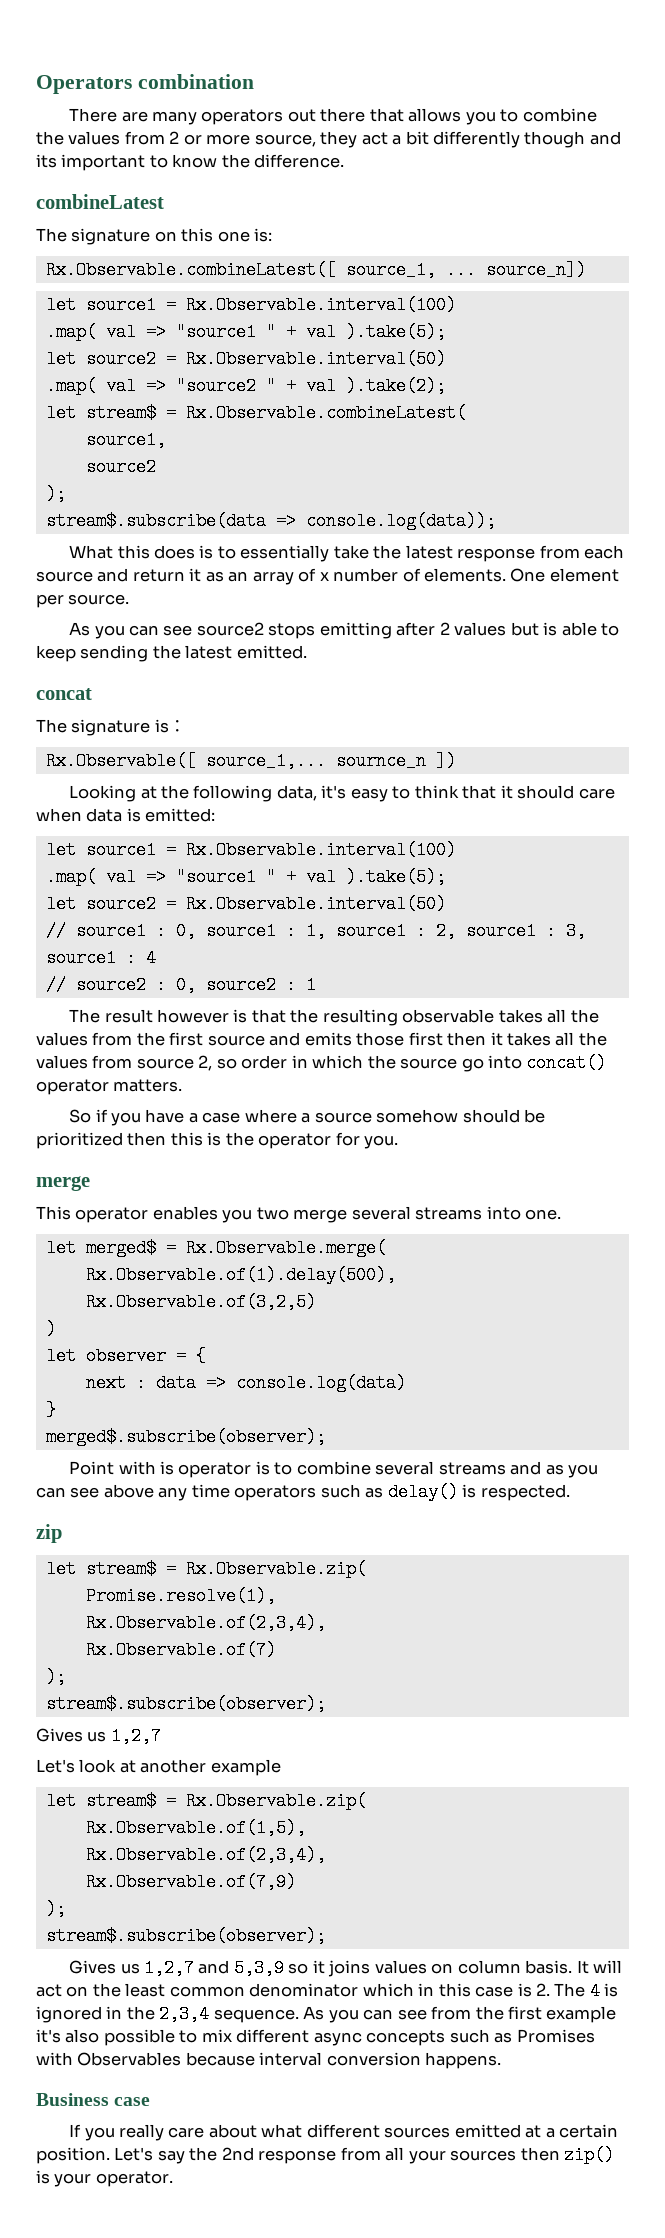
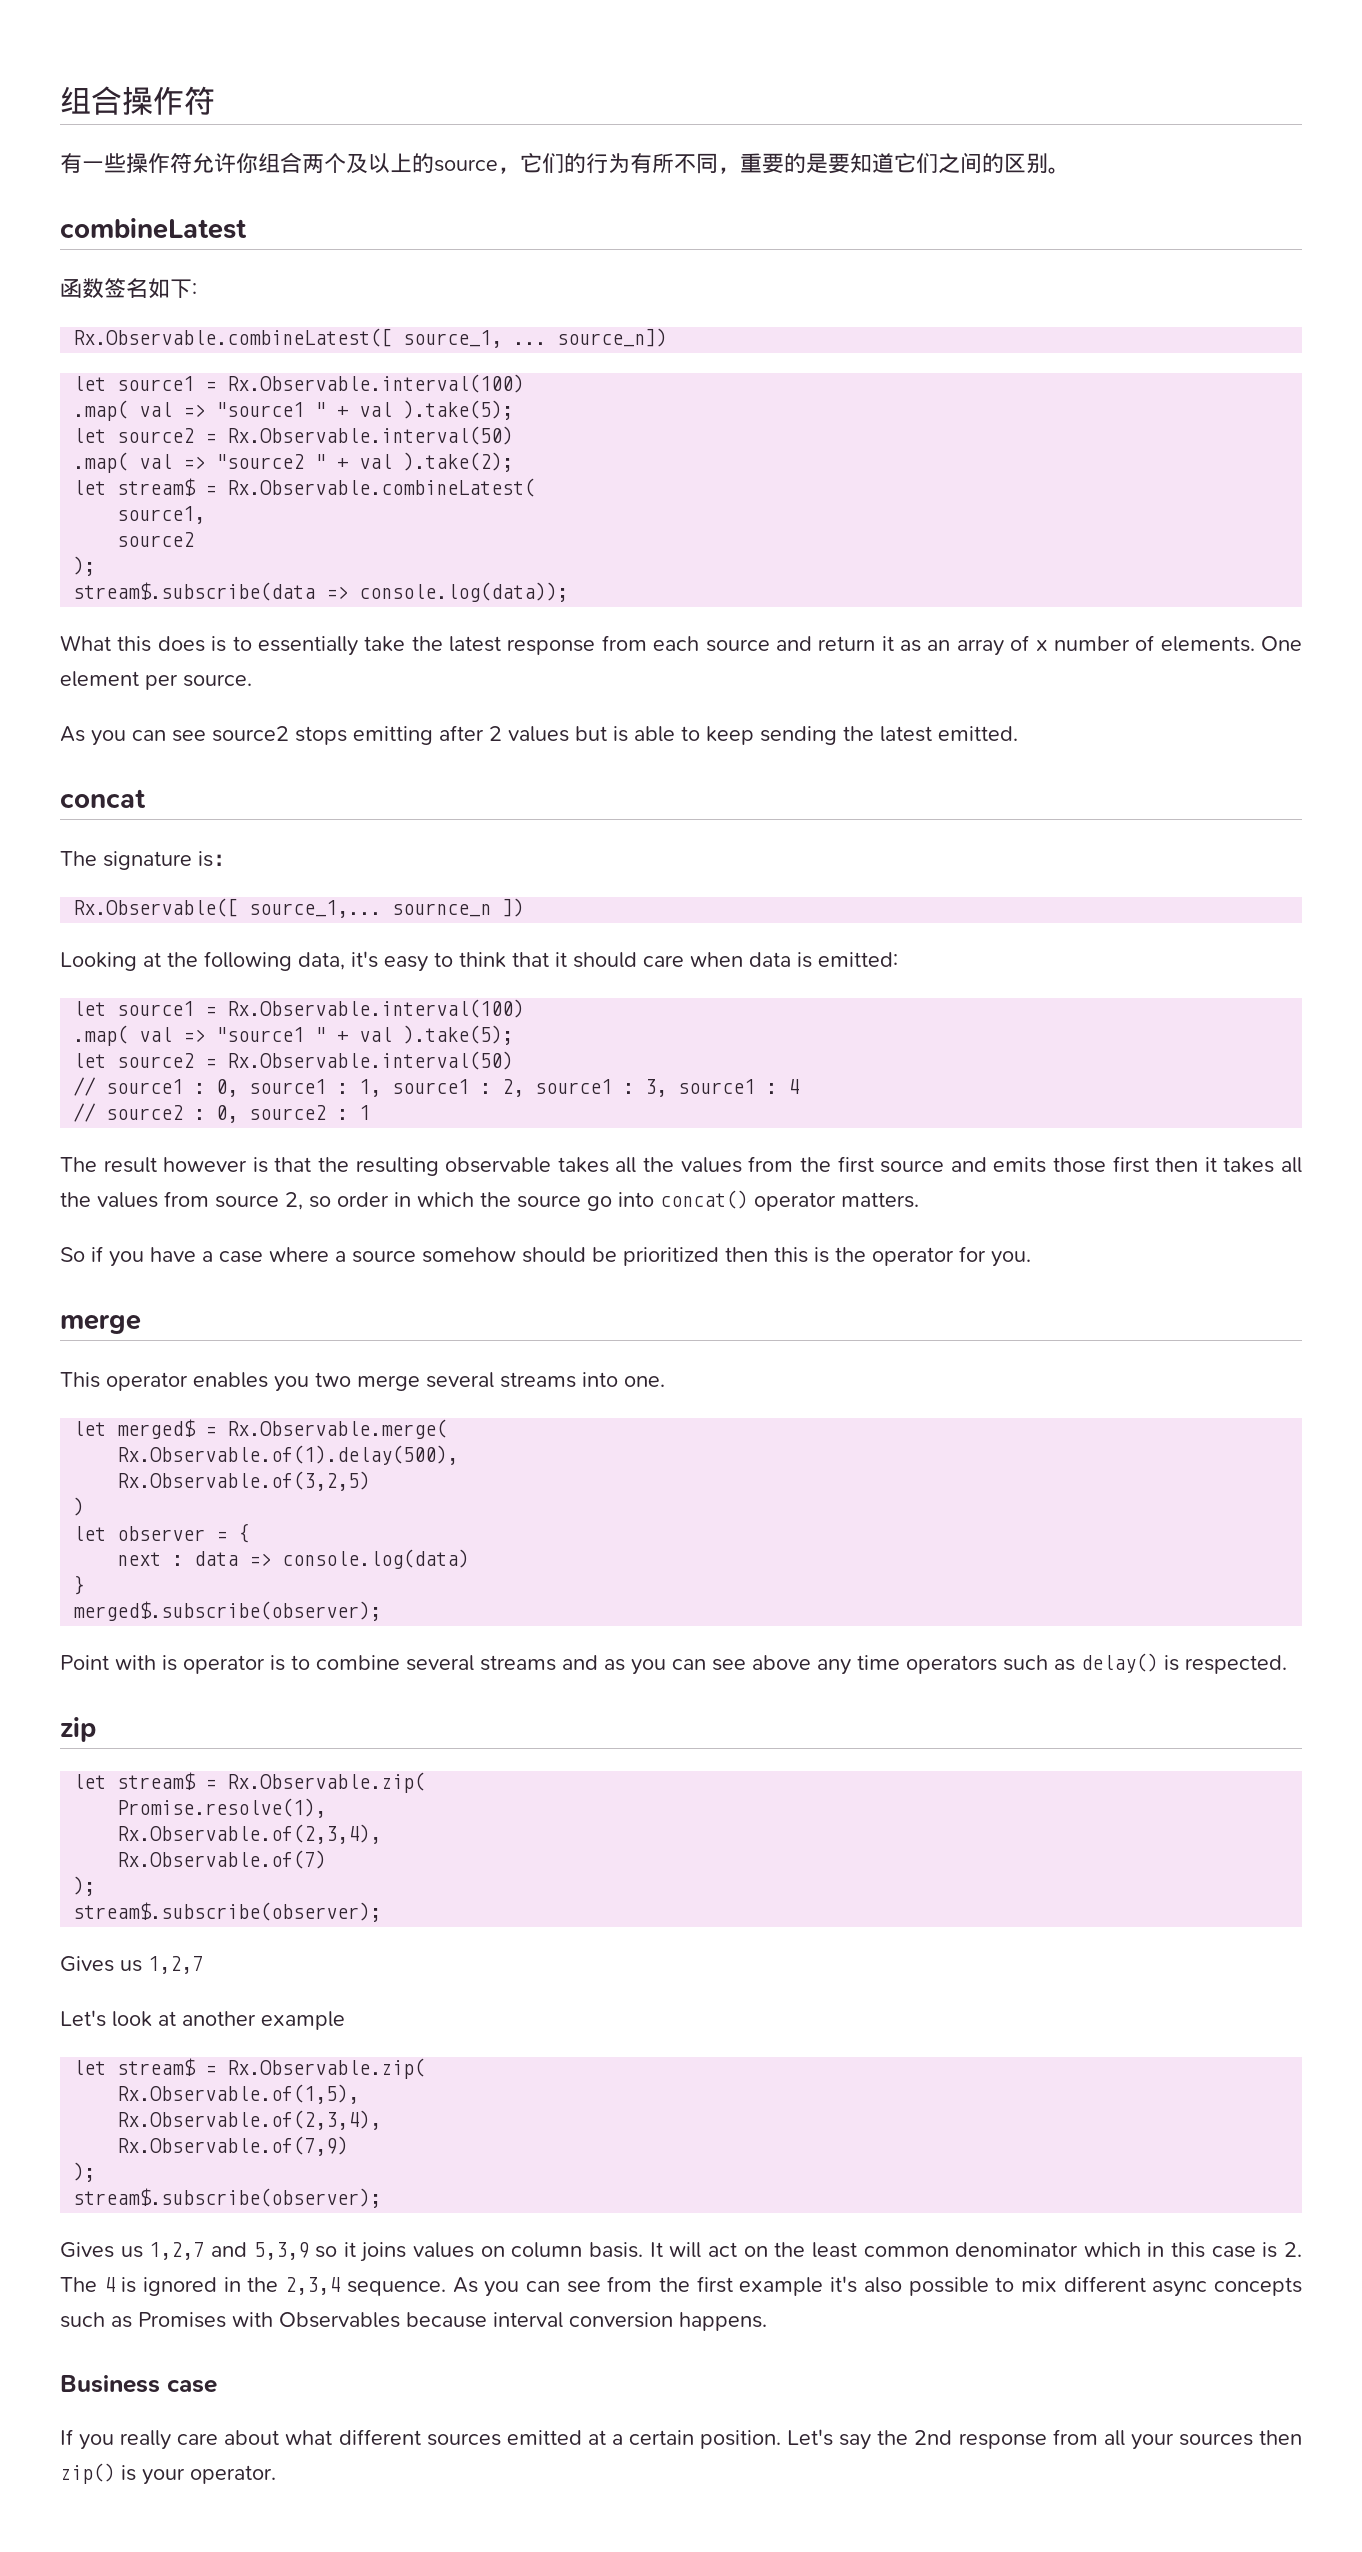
- Operators combination
- There are many operators out there that allows you to combine the values from 2 or more source, they act a bit differently though and its important to know the difference.
+ 组合操作符
+ 有一些操作符允许你组合两个及以上的source，它们的行为有所不同，重要的是要知道它们之间的区别。
  combineLatest
- The signature on this one is:
+ 函数签名如下:

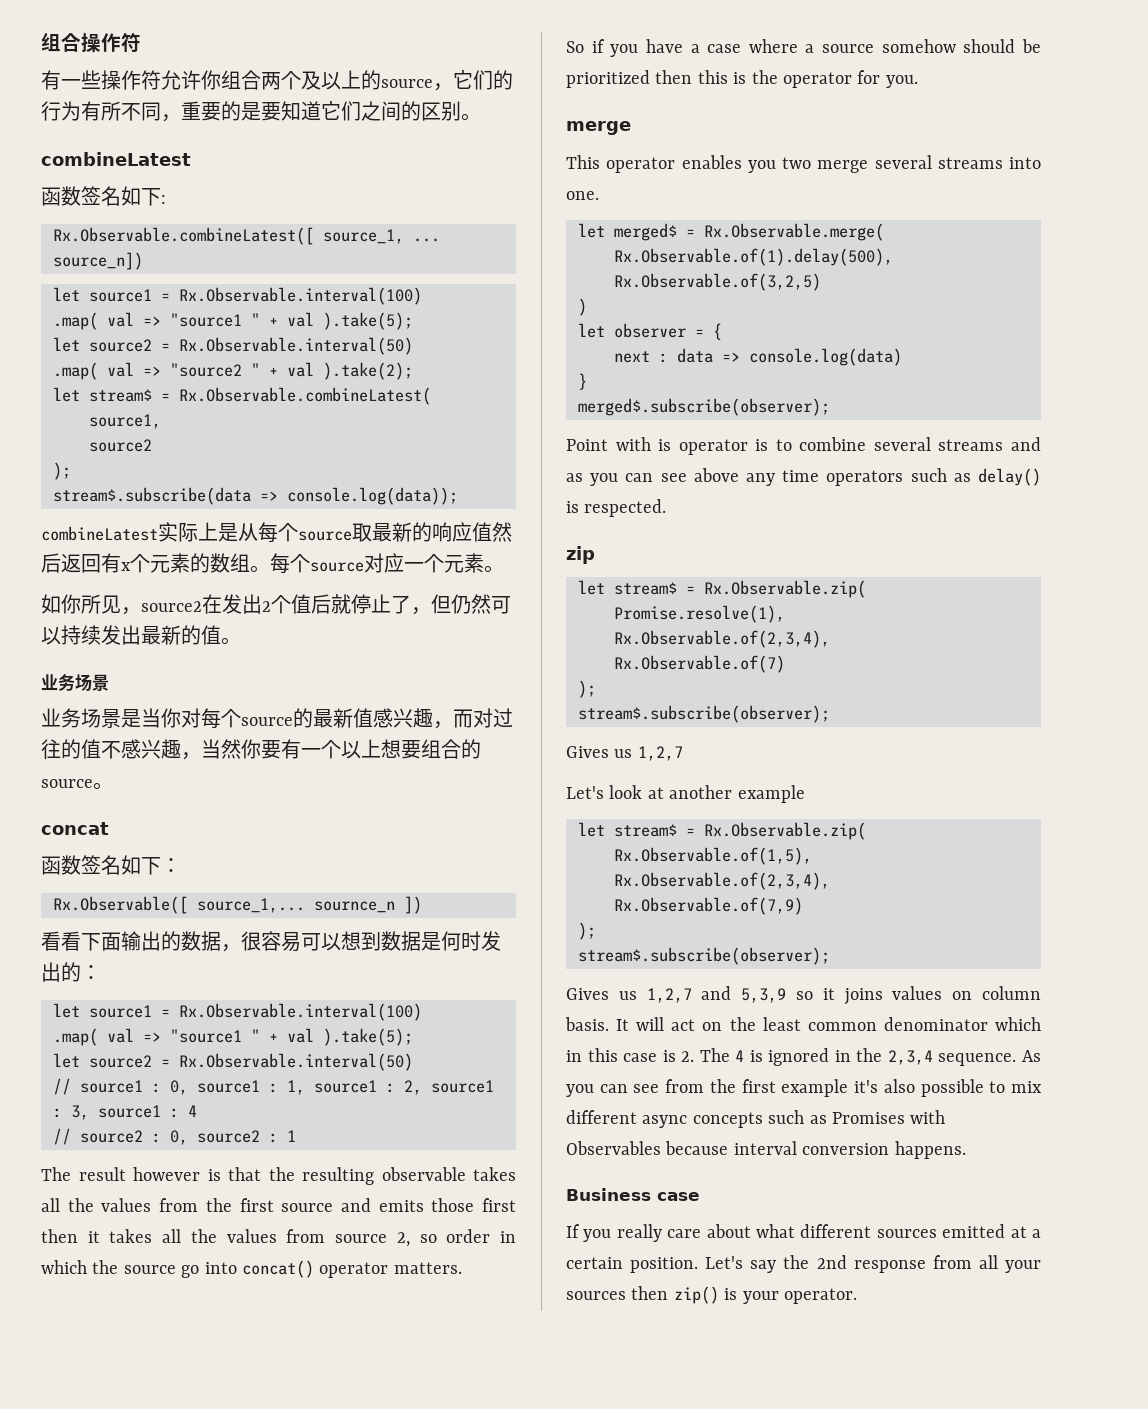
- What this does is to essentially take the latest response from each source and return it as an array of x number of elements. One element per source.
- As you can see source2 stops emitting after 2 values but is able to keep sending the latest emitted.
+ combineLatest实际上是从每个source取最新的响应值然后返回有x个元素的数组。每个source对应一个元素。
+ 如你所见，source2在发出2个值后就停止了，但仍然可以持续发出最新的值。
+ 业务场景
+ 业务场景是当你对每个source的最新值感兴趣，而对过往的值不感兴趣，当然你要有一个以上想要组合的source。
  concat
- The signature is：
+ 函数签名如下：
- Looking at the following data, it's easy to think that it should care when data is emitted:
+ 看看下面输出的数据，很容易可以想到数据是何时发出的：

